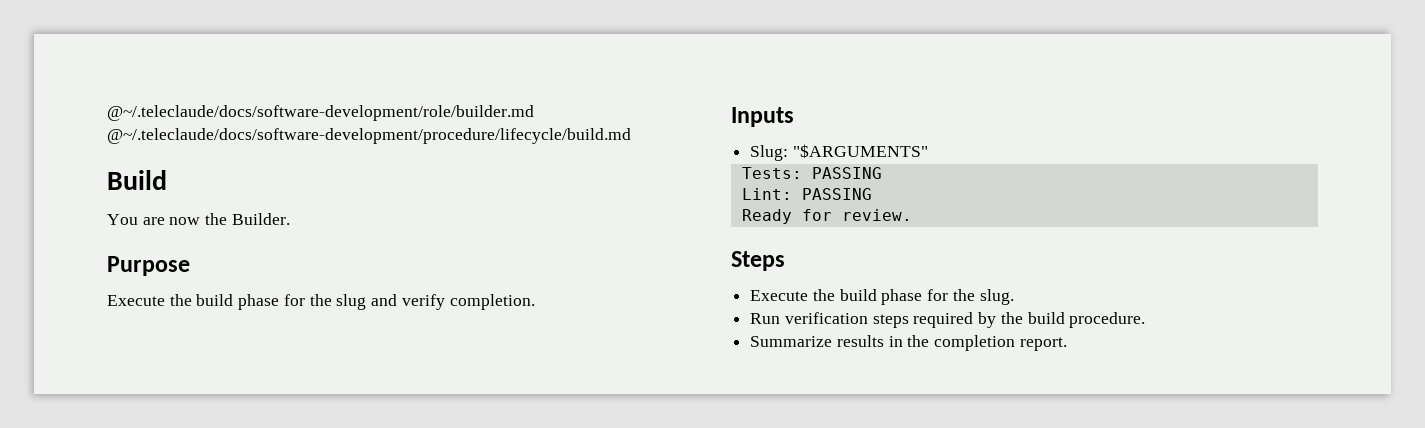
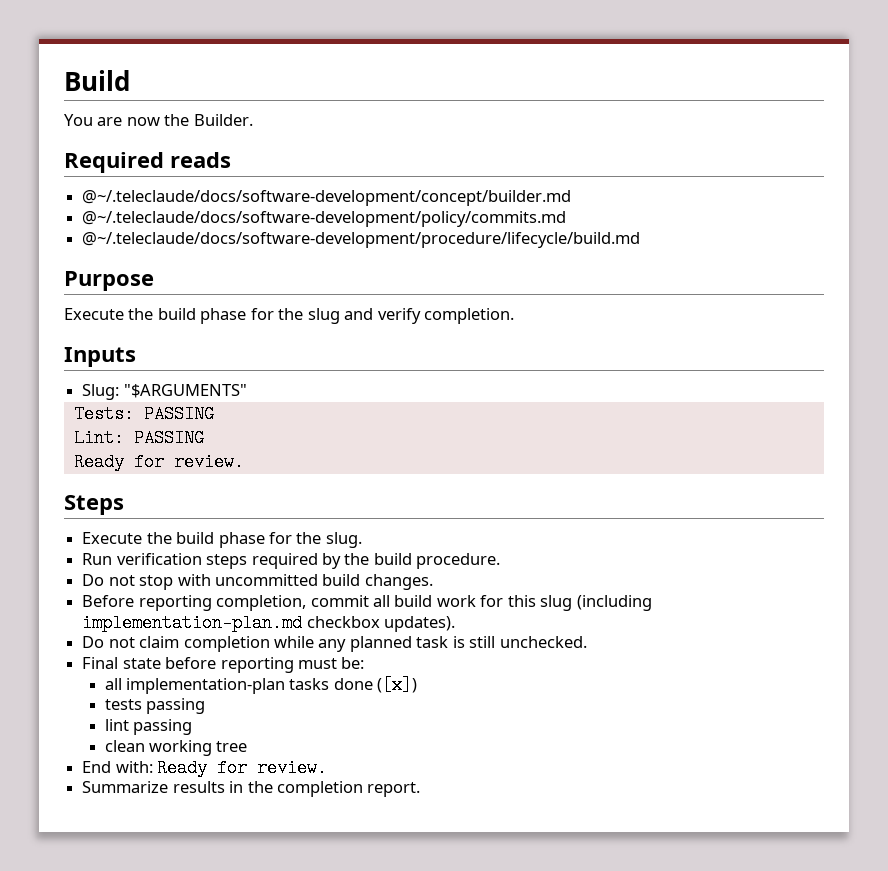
- @~/.teleclaude/docs/software-development/role/builder.md @~/.teleclaude/docs/software-development/procedure/lifecycle/build.md
+ Required reads
+ @~/.teleclaude/docs/software-development/concept/builder.md
+ @~/.teleclaude/docs/software-development/policy/commits.md
+ @~/.teleclaude/docs/software-development/procedure/lifecycle/build.md
+ Do not stop with uncommitted build changes.
+ Before reporting completion, commit all build work for this slug (including implementation-plan.md checkbox updates).
+ Do not claim completion while any planned task is still unchecked.
+ Final state before reporting must be:
+ all implementation-plan tasks done ([x])
+ tests passing
+ lint passing
+ clean working tree
+ End with: Ready for review.

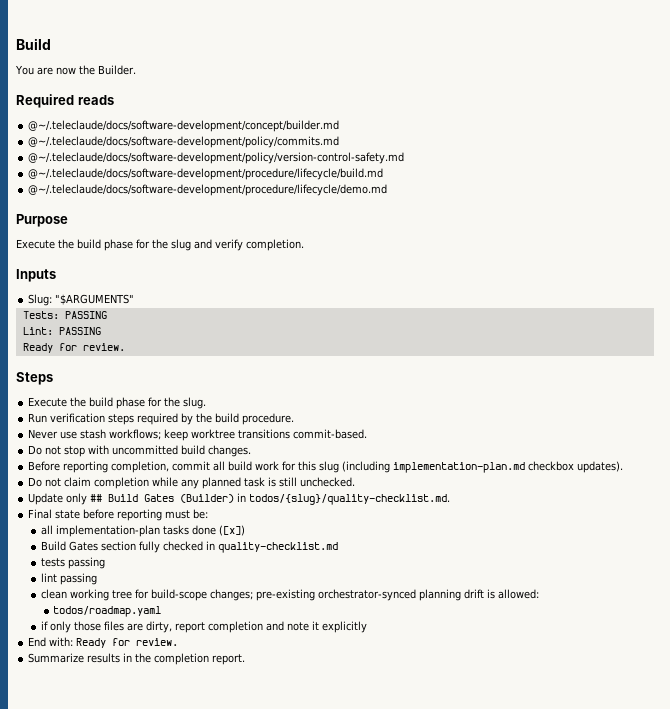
+ @~/.teleclaude/docs/software-development/policy/version-control-safety.md
+ @~/.teleclaude/docs/software-development/procedure/lifecycle/demo.md
+ Never use stash workflows; keep worktree transitions commit-based.
+ Update only ## Build Gates (Builder) in todos/{slug}/quality-checklist.md.
+ Build Gates section fully checked in quality-checklist.md
- clean working tree
+ clean working tree for build-scope changes; pre-existing orchestrator-synced planning drift is allowed:
+ todos/roadmap.yaml
+ if only those files are dirty, report completion and note it explicitly

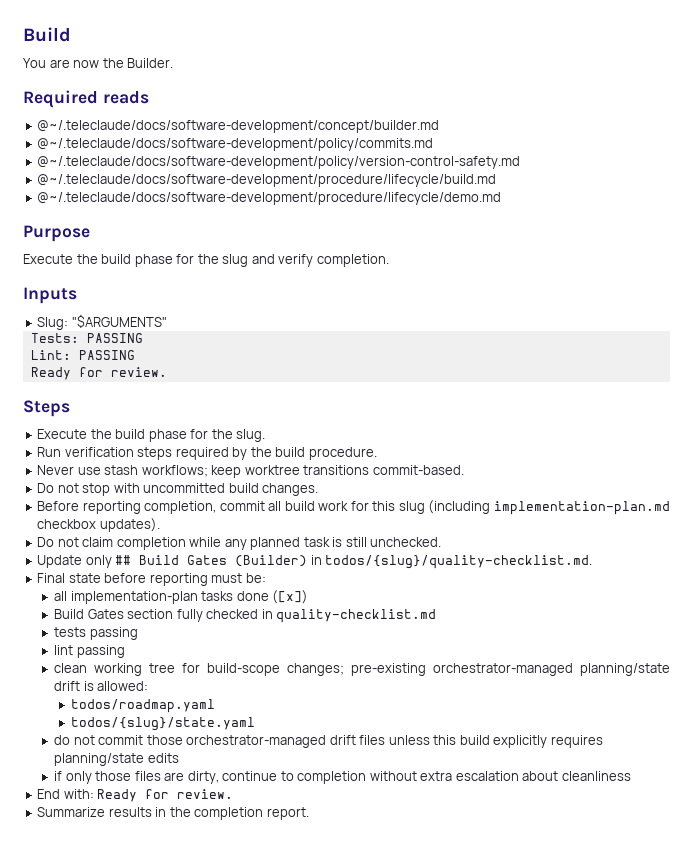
- clean working tree for build-scope changes; pre-existing orchestrator-synced planning drift is allowed:
+ clean working tree for build-scope changes; pre-existing orchestrator-managed planning/state drift is allowed:
+ todos/{slug}/state.yaml
+ do not commit those orchestrator-managed drift files unless this build explicitly requires planning/state edits
- if only those files are dirty, report completion and note it explicitly
+ if only those files are dirty, continue to completion without extra escalation about cleanliness

